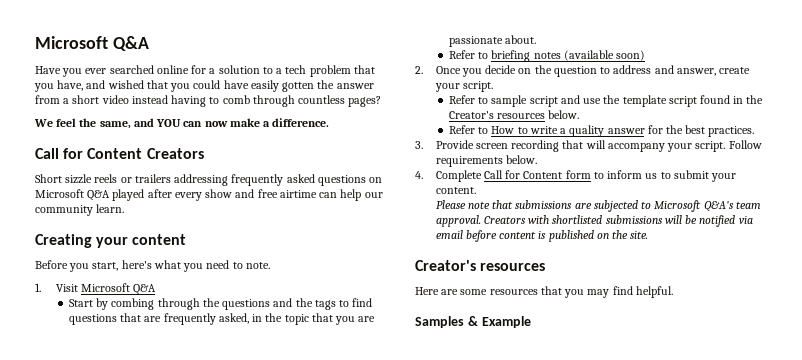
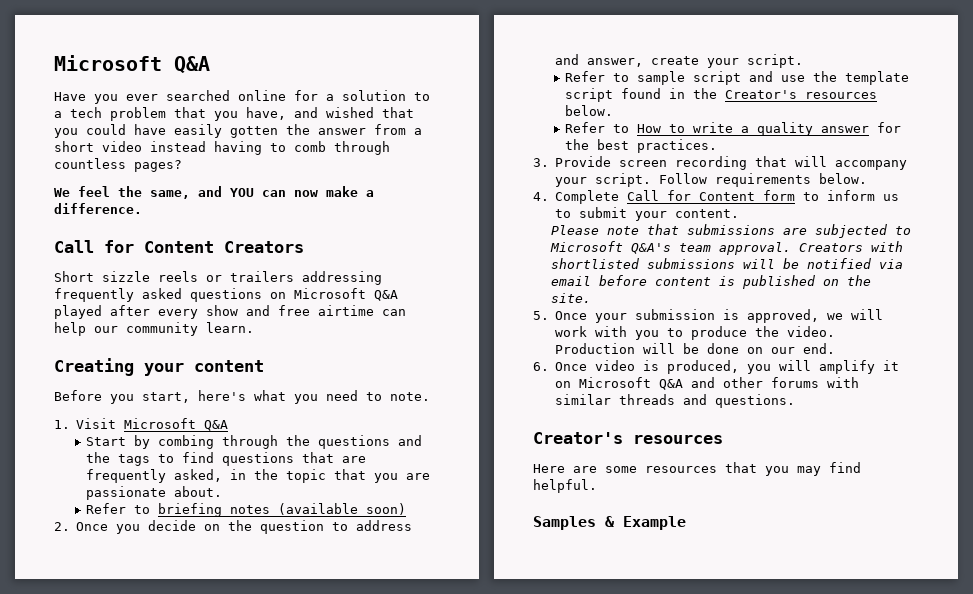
+ 5. Once your submission is approved, we will work with you to produce the video. Production will be done on our end.
+ 6. Once video is produced, you will amplify it on Microsoft Q&A and other forums with similar threads and questions.

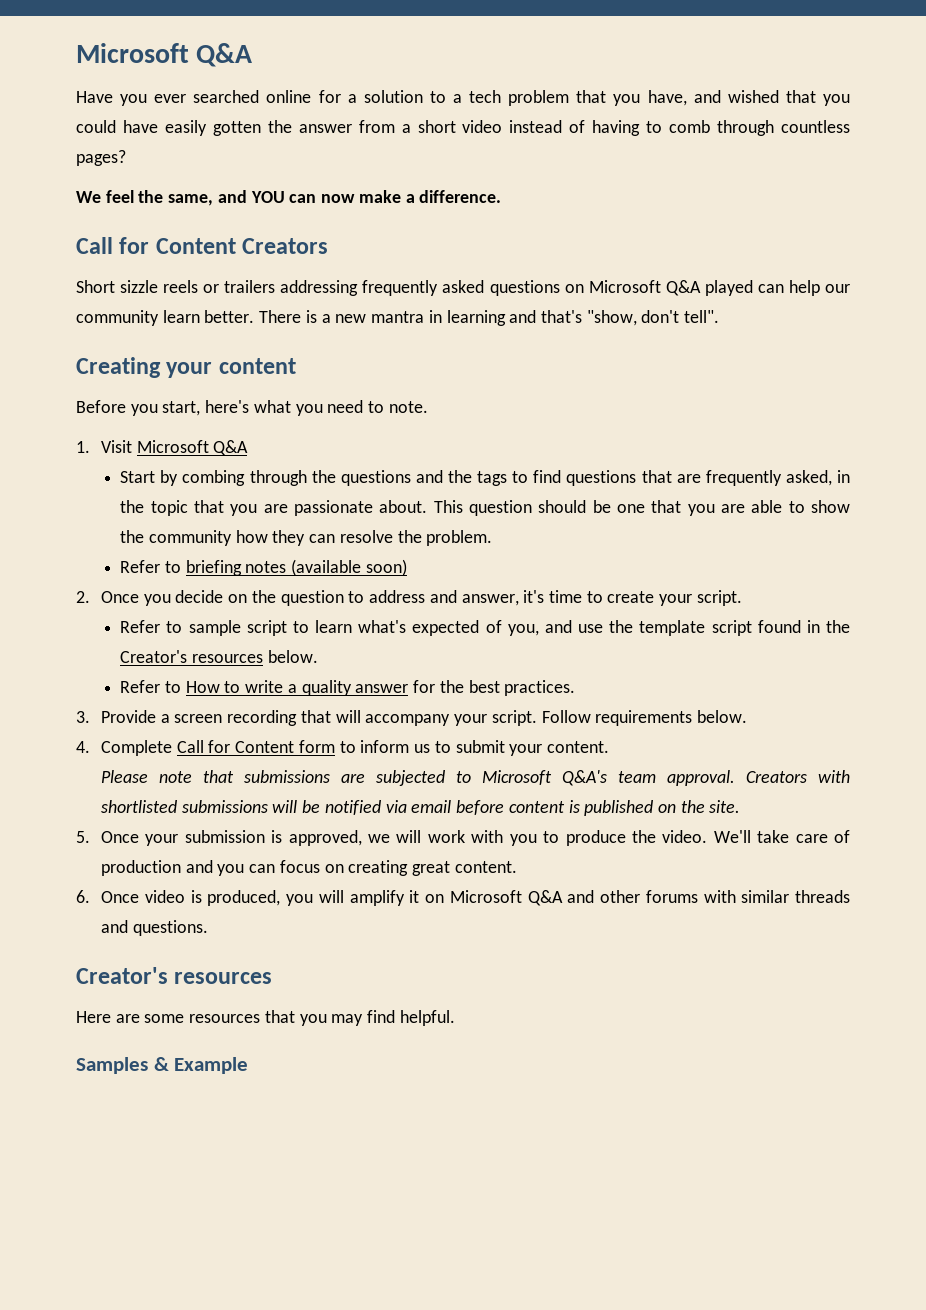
- Have you ever searched online for a solution to a tech problem that you have, and wished that you could have easily gotten the answer from a short video instead having to comb through countless pages?
+ Have you ever searched online for a solution to a tech problem that you have, and wished that you could have easily gotten the answer from a short video instead of having to comb through countless pages?
- Short sizzle reels or trailers addressing frequently asked questions on Microsoft Q&A played after every show and free airtime can help our community learn.
+ Short sizzle reels or trailers addressing frequently asked questions on Microsoft Q&A played can help our community learn better. There is a new mantra in learning and that's "show, don't tell".
+ This question should be one that you are able to show the community how they can resolve the problem.
- 2. Once you decide on the question to address and answer, create your script.
+ 2. Once you decide on the question to address and answer, it's time to create your script.
- Refer to sample script and use the template script found in the Creator's resources below.
+ Refer to sample script to learn what's expected of you, and use the template script found in the Creator's resources below.
- 3. Provide screen recording that will accompany your script.
+ 3. Provide a screen recording that will accompany your script.
- Production will be done on our end.
+ We'll take care of production and you can focus on creating great content.

